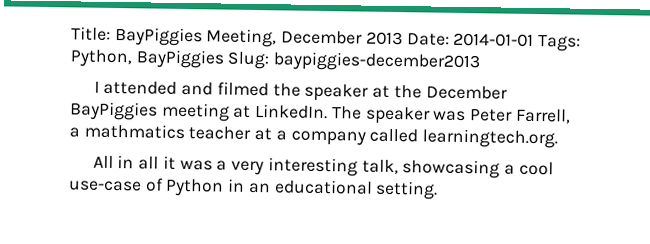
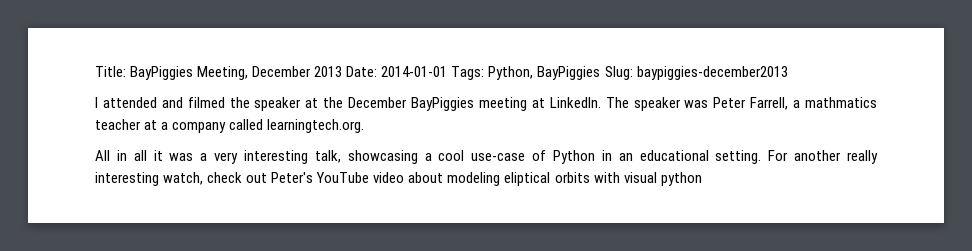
+ For another really interesting watch, check out Peter's YouTube video about modeling eliptical orbits with visual python

